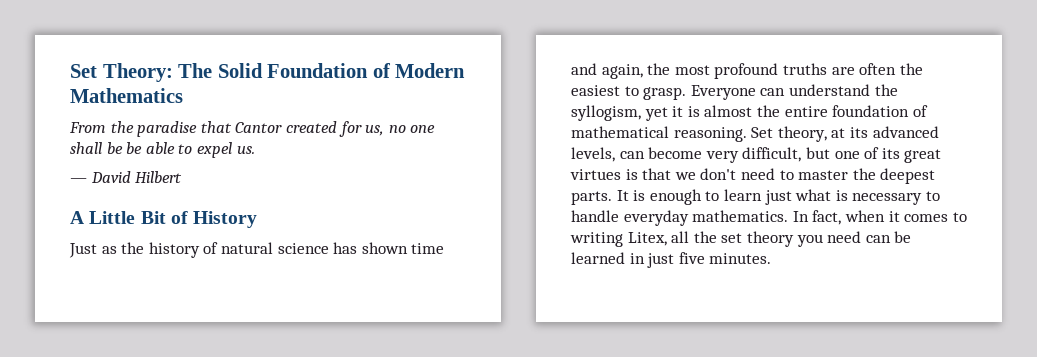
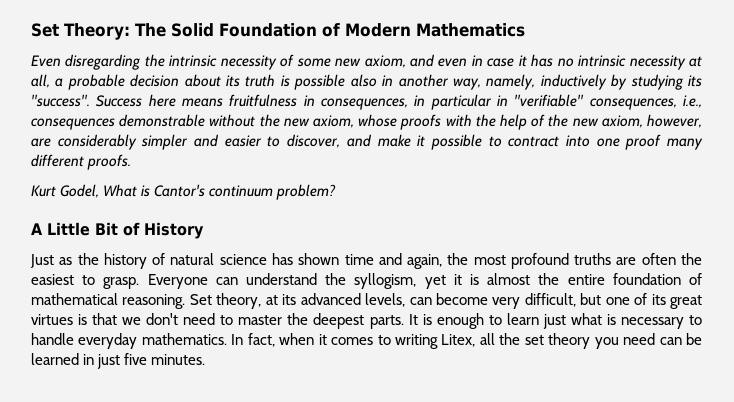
- From the paradise that Cantor created for us, no one shall be be able to expel us.
- — David Hilbert
+ Even disregarding the intrinsic necessity of some new axiom, and even in case it has no intrinsic necessity at all, a probable decision about its truth is possible also in another way, namely, inductively by studying its "success". Success here means fruitfulness in consequences, in particular in "verifiable" consequences, i.e., consequences demonstrable without the new axiom, whose proofs with the help of the new axiom, however, are considerably simpler and easier to discover, and make it possible to contract into one proof many different proofs.
+ Kurt Godel, What is Cantor's continuum problem?

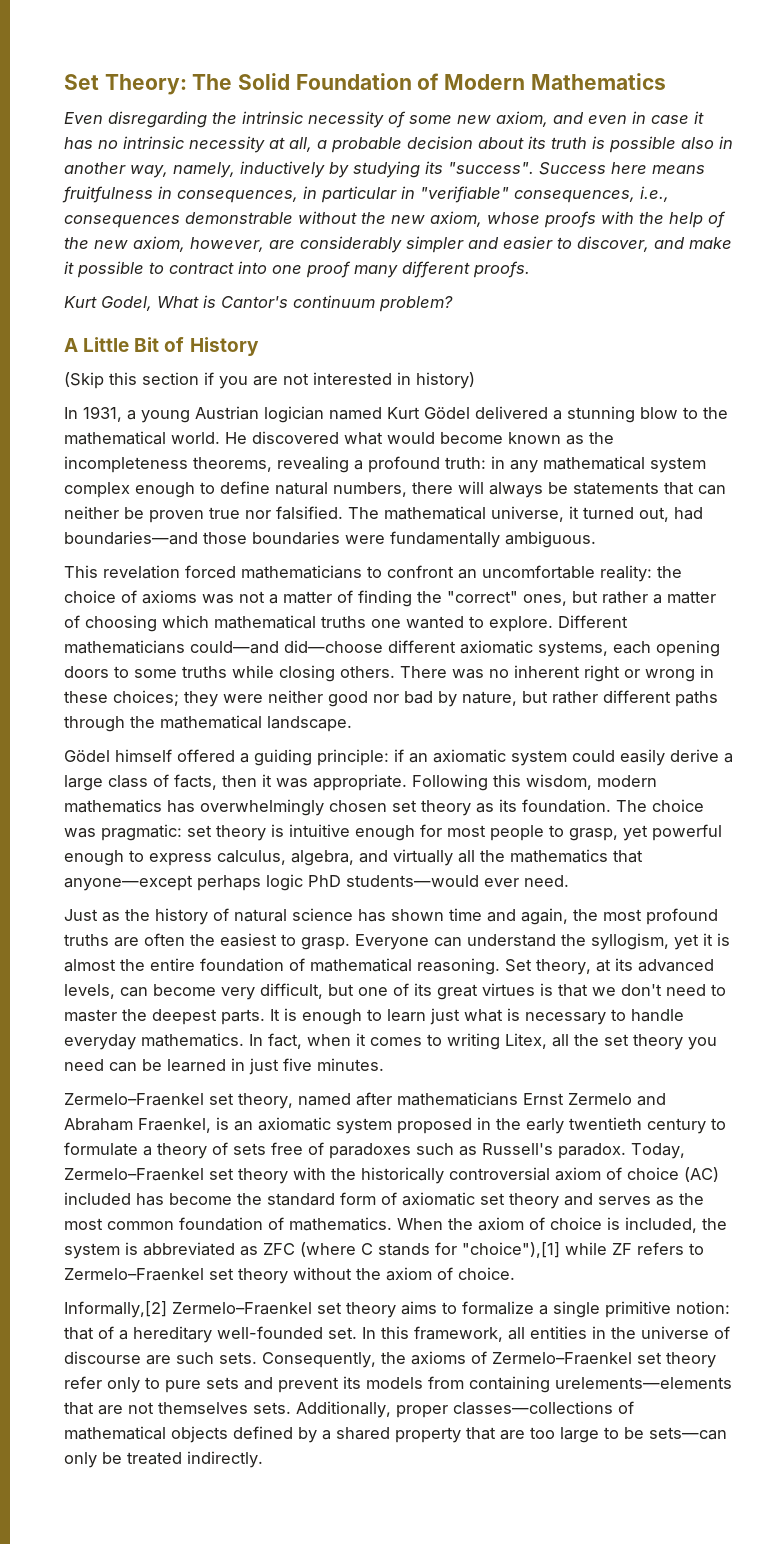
+ (Skip this section if you are not interested in history)
+ In 1931, a young Austrian logician named Kurt Gödel delivered a stunning blow to the mathematical world. He discovered what would become known as the incompleteness theorems, revealing a profound truth: in any mathematical system complex enough to define natural numbers, there will always be statements that can neither be proven true nor falsified. The mathematical universe, it turned out, had boundaries—and those boundaries were fundamentally ambiguous.
+ This revelation forced mathematicians to confront an uncomfortable reality: the choice of axioms was not a matter of finding the "correct" ones, but rather a matter of choosing which mathematical truths one wanted to explore. Different mathematicians could—and did—choose different axiomatic systems, each opening doors to some truths while closing others. There was no inherent right or wrong in these choices; they were neither good nor bad by nature, but rather different paths through the mathematical landscape.
+ Gödel himself offered a guiding principle: if an axiomatic system could easily derive a large class of facts, then it was appropriate. Following this wisdom, modern mathematics has overwhelmingly chosen set theory as its foundation. The choice was pragmatic: set theory is intuitive enough for most people to grasp, yet powerful enough to express calculus, algebra, and virtually all the mathematics that anyone—except perhaps logic PhD students—would ever need.
+ Zermelo–Fraenkel set theory, named after mathematicians Ernst Zermelo and Abraham Fraenkel, is an axiomatic system proposed in the early twentieth century to formulate a theory of sets free of paradoxes such as Russell's paradox. Today, Zermelo–Fraenkel set theory with the historically controversial axiom of choice (AC) included has become the standard form of axiomatic set theory and serves as the most common foundation of mathematics. When the axiom of choice is included, the system is abbreviated as ZFC (where C stands for "choice"),[1] while ZF refers to Zermelo–Fraenkel set theory without the axiom of choice.
+ Informally,[2] Zermelo–Fraenkel set theory aims to formalize a single primitive notion: that of a hereditary well-founded set. In this framework, all entities in the universe of discourse are such sets. Consequently, the axioms of Zermelo–Fraenkel set theory refer only to pure sets and prevent its models from containing urelements—elements that are not themselves sets. Additionally, proper classes—collections of mathematical objects defined by a shared property that are too large to be sets—can only be treated indirectly.

